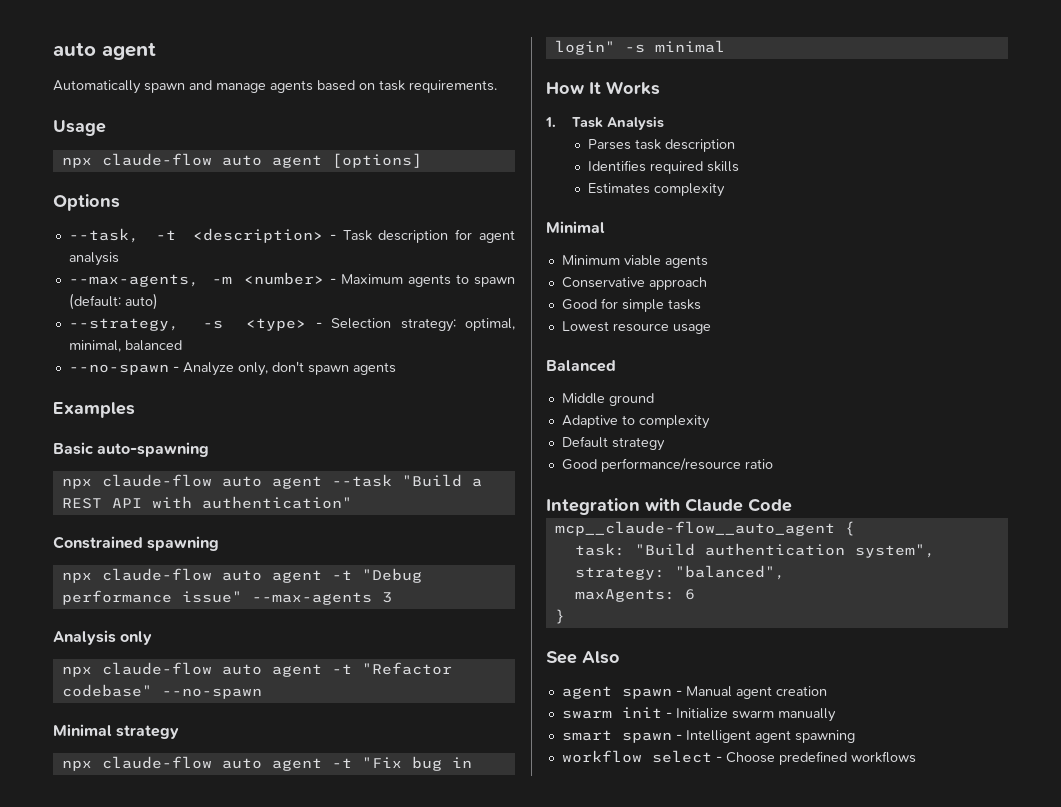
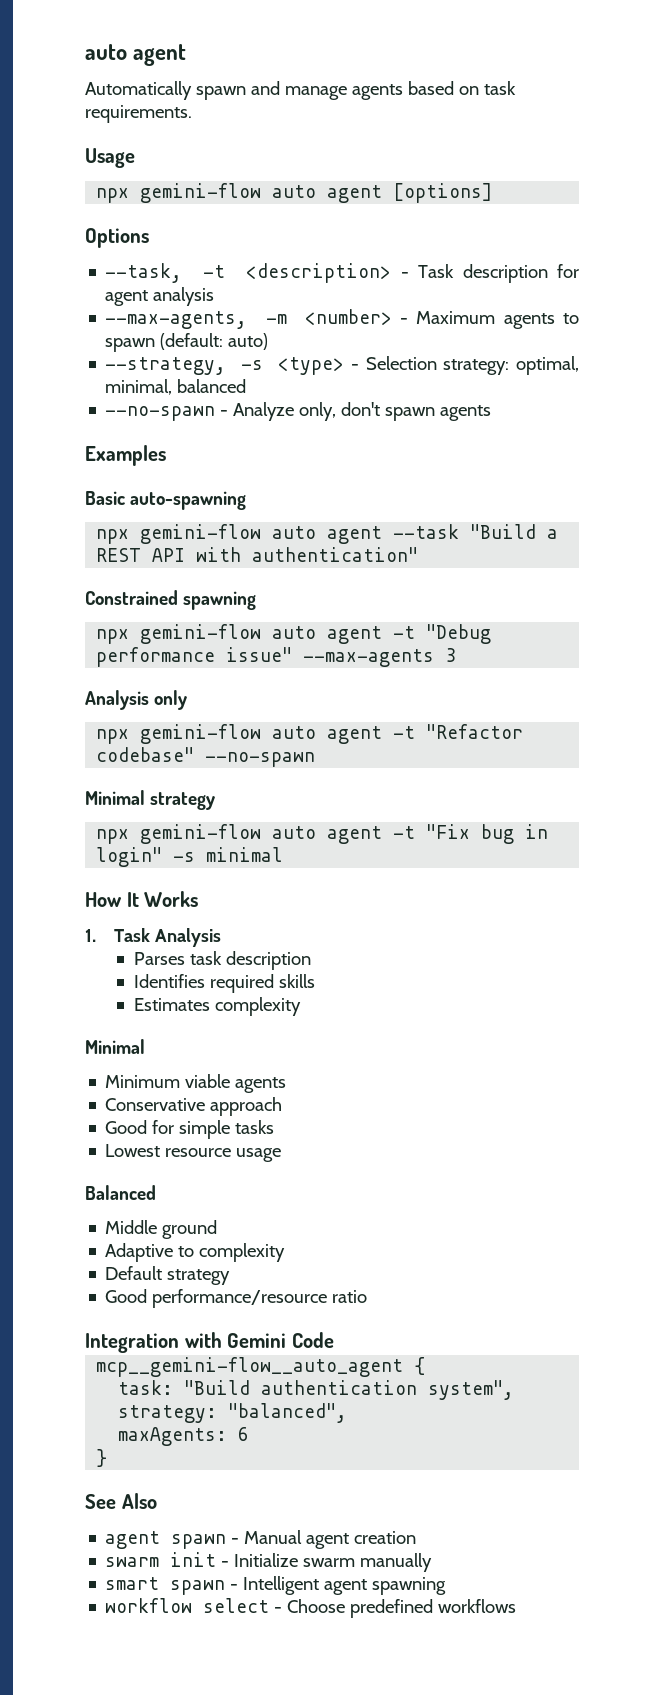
- npx claude-flow auto agent [options]
+ npx gemini-flow auto agent [options]
- npx claude-flow auto agent --task "Build a REST API with authentication"
+ npx gemini-flow auto agent --task "Build a REST API with authentication"
- npx claude-flow auto agent -t "Debug performance issue" --max-agents 3
+ npx gemini-flow auto agent -t "Debug performance issue" --max-agents 3
- npx claude-flow auto agent -t "Refactor codebase" --no-spawn
+ npx gemini-flow auto agent -t "Refactor codebase" --no-spawn
- npx claude-flow auto agent -t "Fix bug in login" -s minimal
+ npx gemini-flow auto agent -t "Fix bug in login" -s minimal
- Integration with Claude Code
+ Integration with Gemini Code
- mcp__claude-flow__auto_agent {
+ mcp__gemini-flow__auto_agent {

